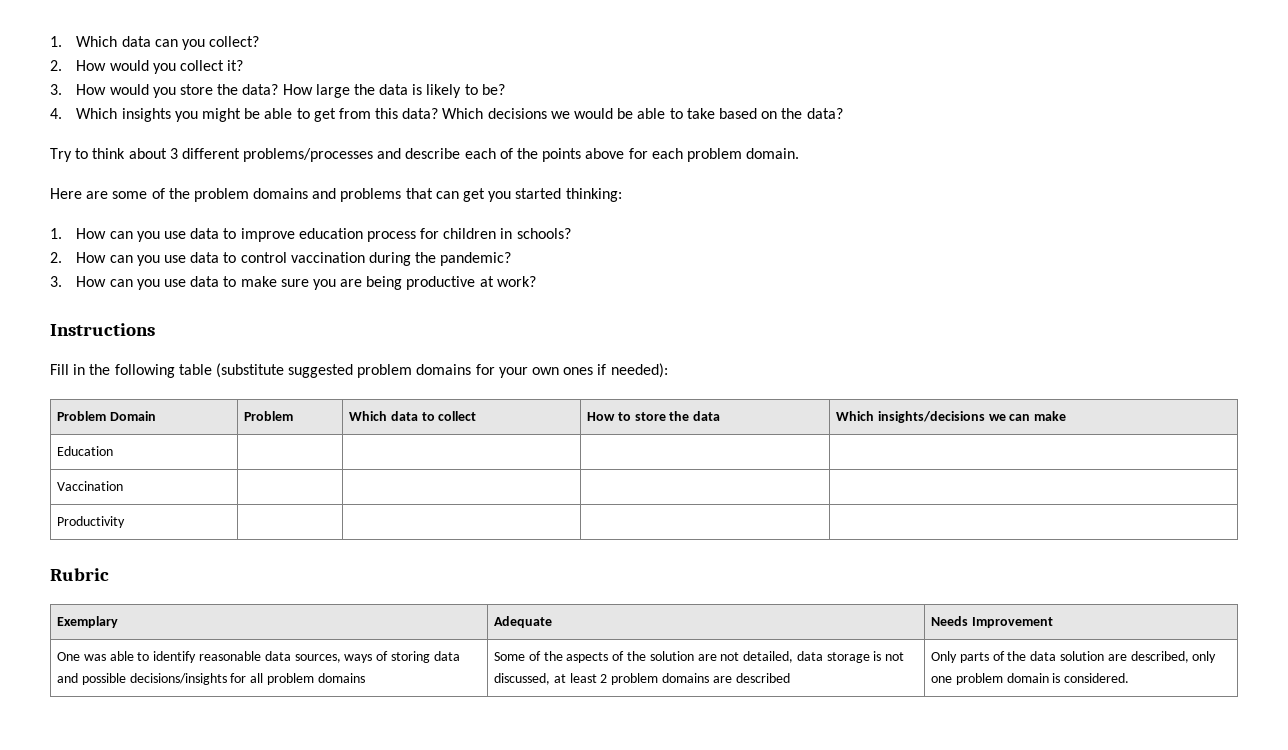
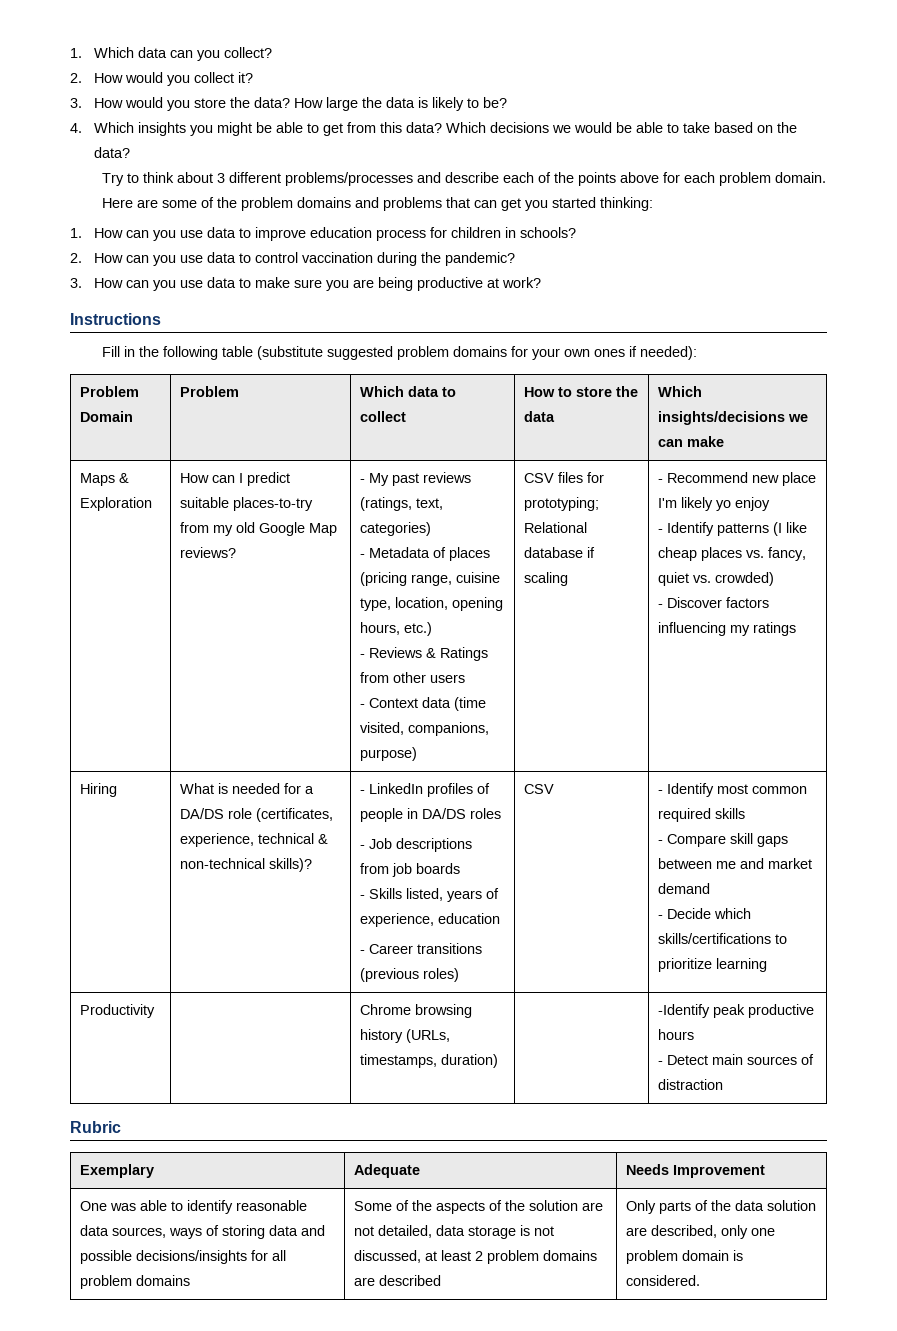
- Education | | | |
- Vaccination | | | |
- Productivity | | | |
+ Maps & Exploration | How can I predict suitable places-to-try from my old Google Map reviews? | - My past reviews (ratings, text, categories)
+ - Metadata of places (pricing range, cuisine type, location, opening hours, etc.)
+ - Reviews & Ratings from other users
+ - Context data (time visited, companions, purpose) | CSV files for prototyping; Relational database if scaling | - Recommend new place I'm likely yo enjoy
+ - Identify patterns (I like cheap places vs. fancy, quiet vs. crowded)
+ - Discover factors influencing my ratings
+ Hiring | What is needed for a DA/DS role (certificates, experience, technical & non-technical skills)? | - LinkedIn profiles of people in DA/DS roles
+ - Job descriptions from job boards
+ - Skills listed, years of experience, education
+ - Career transitions (previous roles) | CSV | - Identify most common required skills
+ - Compare skill gaps between me and market demand
+ - Decide which skills/certifications to prioritize learning
+ Productivity | | Chrome browsing history (URLs, timestamps, duration) | | -Identify peak productive hours
+ - Detect main sources of distraction

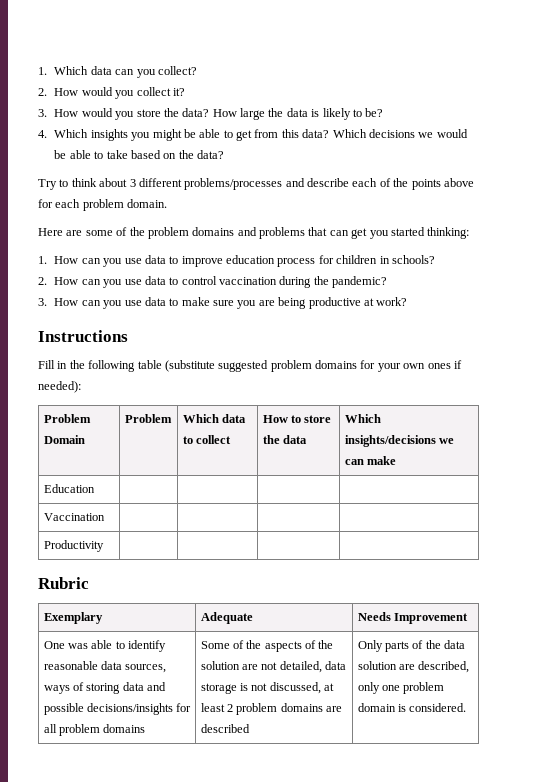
- Maps & Exploration | How can I predict suitable places-to-try from my old Google Map reviews? | - My past reviews (ratings, text, categories)
- - Metadata of places (pricing range, cuisine type, location, opening hours, etc.)
- - Reviews & Ratings from other users
- - Context data (time visited, companions, purpose) | CSV files for prototyping; Relational database if scaling | - Recommend new place I'm likely yo enjoy
- - Identify patterns (I like cheap places vs. fancy, quiet vs. crowded)
- - Discover factors influencing my ratings
- Hiring | What is needed for a DA/DS role (certificates, experience, technical & non-technical skills)? | - LinkedIn profiles of people in DA/DS roles
- - Job descriptions from job boards
- - Skills listed, years of experience, education
- - Career transitions (previous roles) | CSV | - Identify most common required skills
- - Compare skill gaps between me and market demand
- - Decide which skills/certifications to prioritize learning
- Productivity | | Chrome browsing history (URLs, timestamps, duration) | | -Identify peak productive hours
- - Detect main sources of distraction
+ Education | | | |
+ Vaccination | | | |
+ Productivity | | | |

